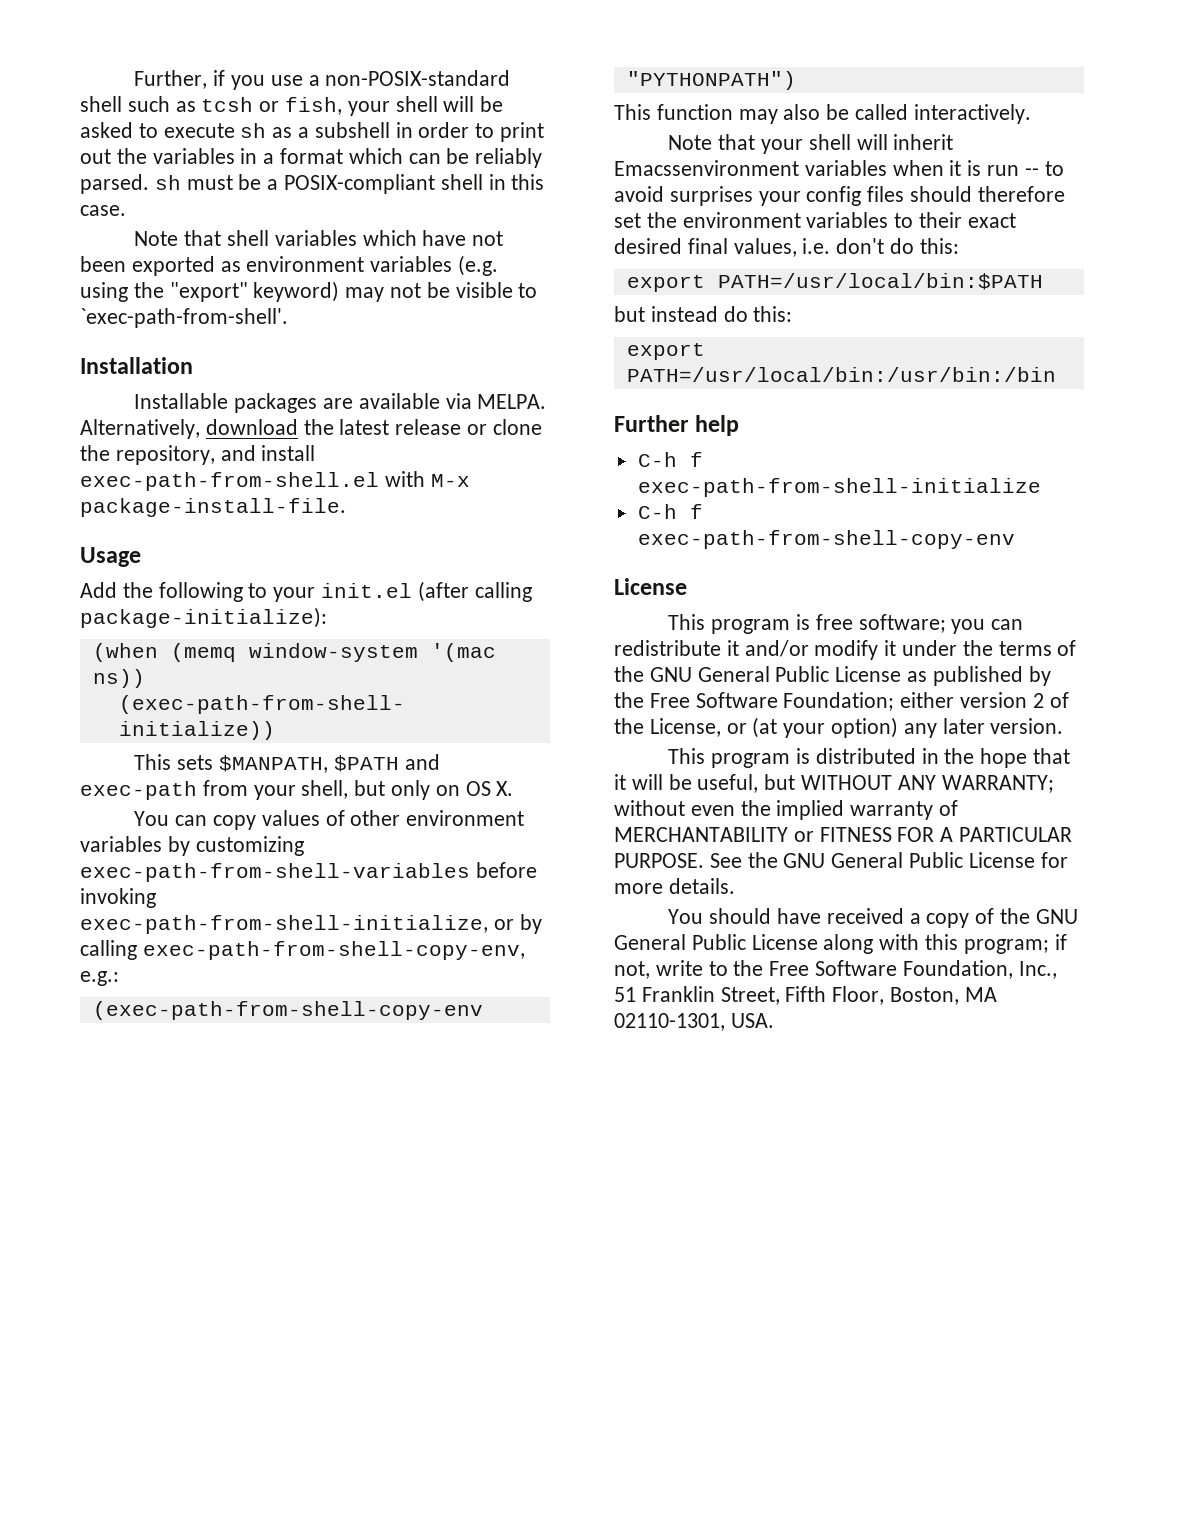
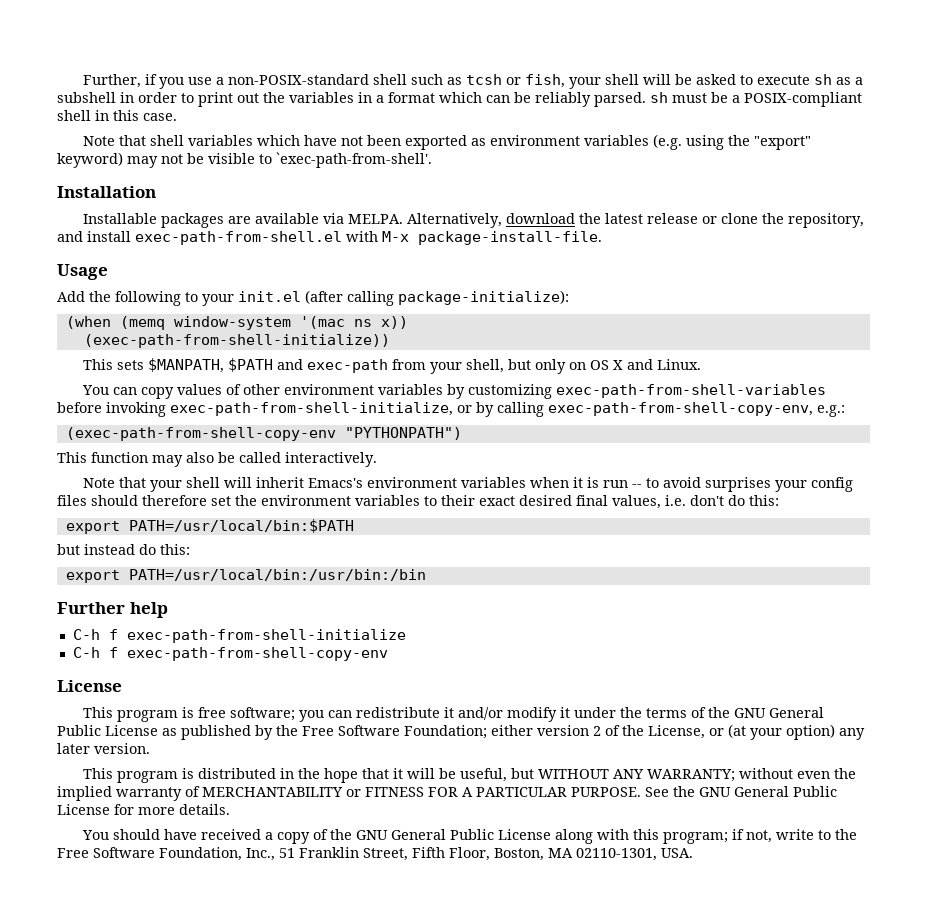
- (when (memq window-system '(mac ns))
+ (when (memq window-system '(mac ns x))
- This sets $MANPATH, $PATH and exec-path from your shell, but only on OS X.
+ This sets $MANPATH, $PATH and exec-path from your shell, but only on OS X and Linux.
- Note that your shell will inherit Emacssenvironment variables when it is run -- to avoid surprises your config files should therefore set the environment variables to their exact desired final values, i.e. don't do this:
+ Note that your shell will inherit Emacs's environment variables when it is run -- to avoid surprises your config files should therefore set the environment variables to their exact desired final values, i.e. don't do this:

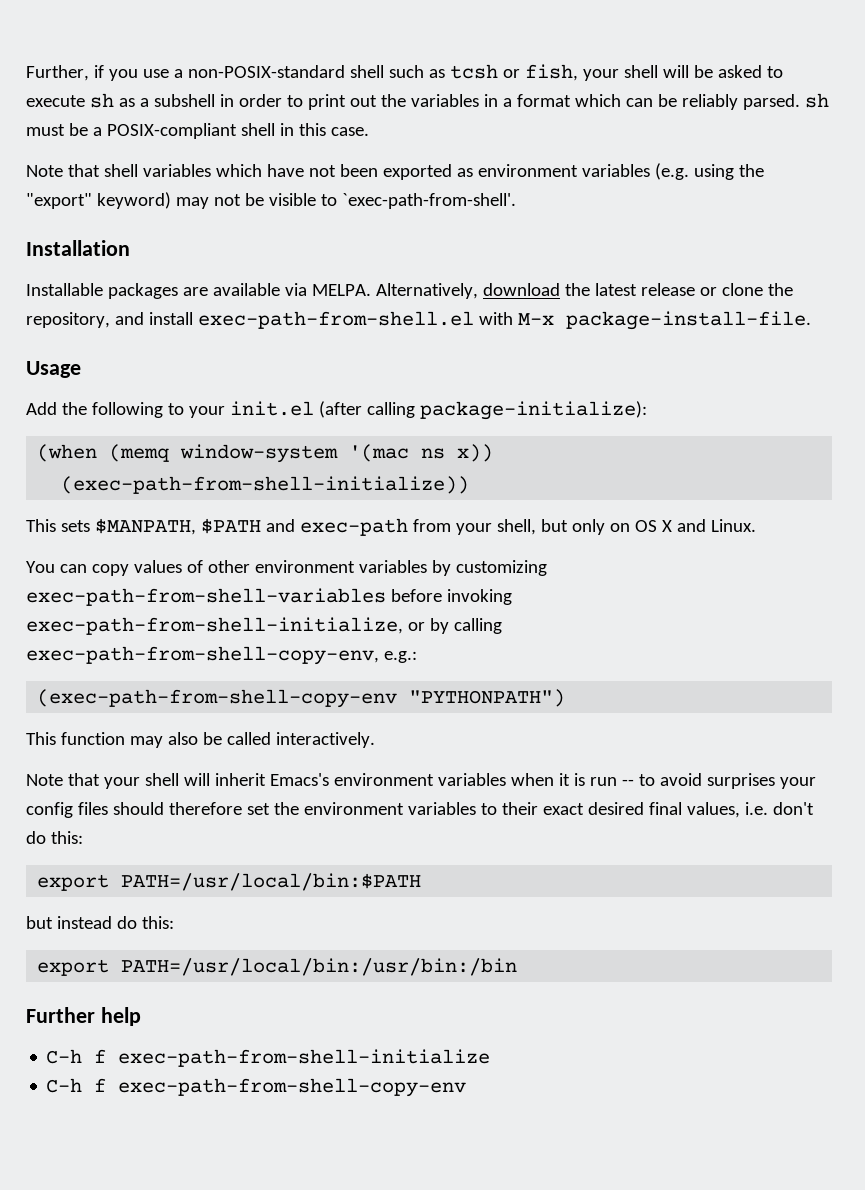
  C-h f exec-path-from-shell-copy-env
- License
- This program is free software; you can redistribute it and/or modify it under the terms of the GNU General Public License as published by the Free Software Foundation; either version 2 of the License, or (at your option) any later version.
- This program is distributed in the hope that it will be useful, but WITHOUT ANY WARRANTY; without even the implied warranty of MERCHANTABILITY or FITNESS FOR A PARTICULAR PURPOSE. See the GNU General Public License for more details.
- You should have received a copy of the GNU General Public License along with this program; if not, write to the Free Software Foundation, Inc., 51 Franklin Street, Fifth Floor, Boston, MA 02110-1301, USA.

